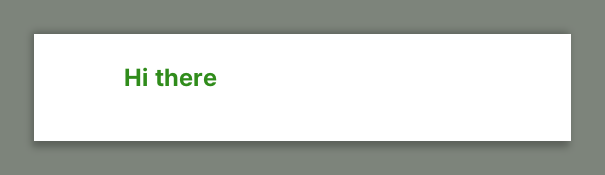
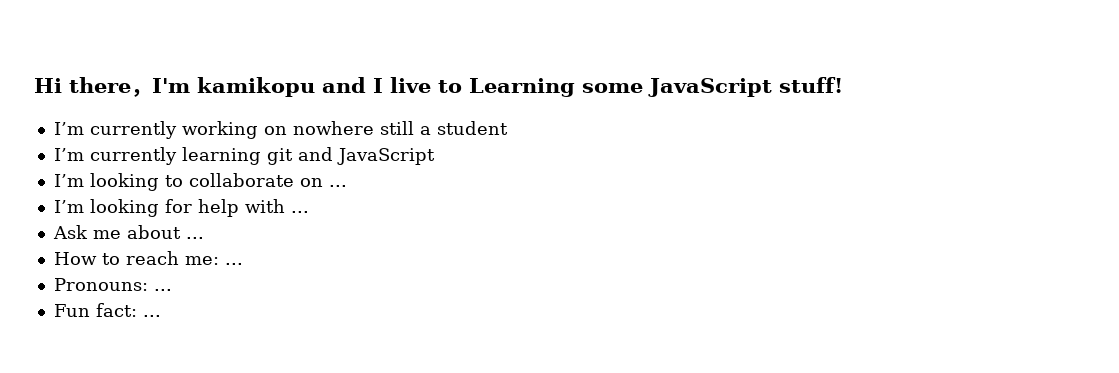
- Hi there
+ Hi there，I'm kamikopu and I live to Learning some JavaScript stuff!
+ I’m currently working on nowhere still a student
+ I’m currently learning git and JavaScript
+ I’m looking to collaborate on ...
+ I’m looking for help with ...
+ Ask me about ...
+ How to reach me: ...
+ Pronouns: ...
+ Fun fact: ...

